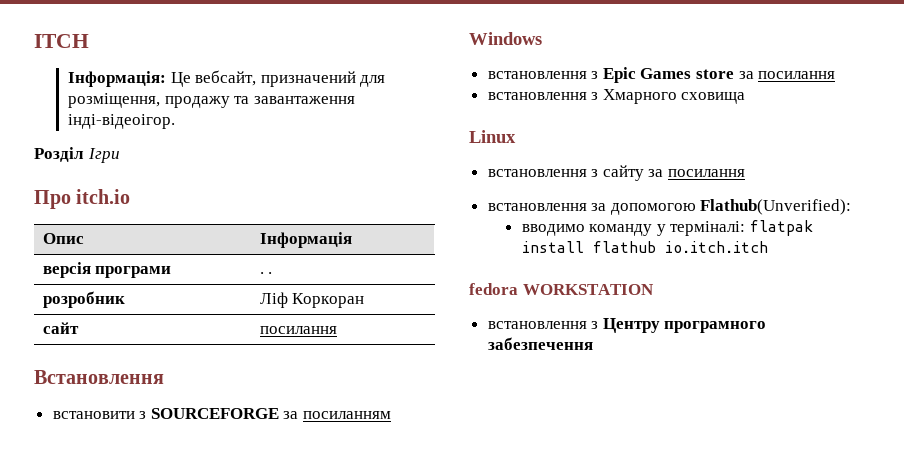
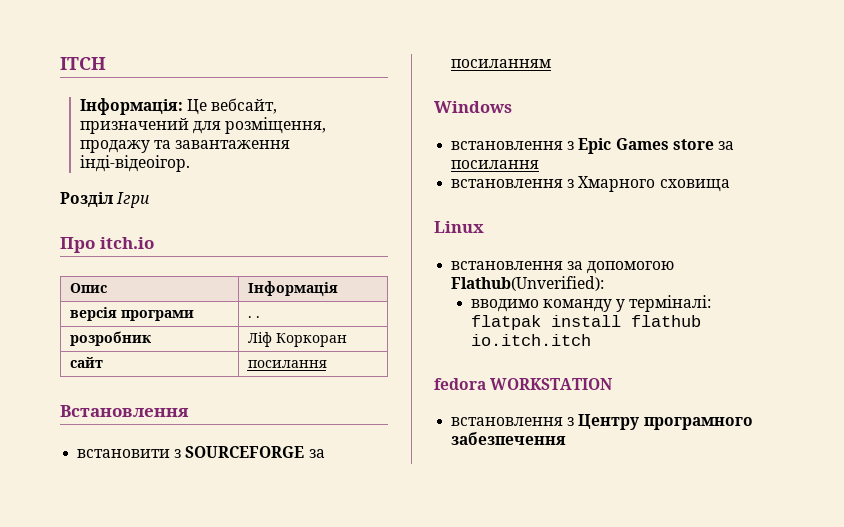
- встановлення з сайту за посилання

